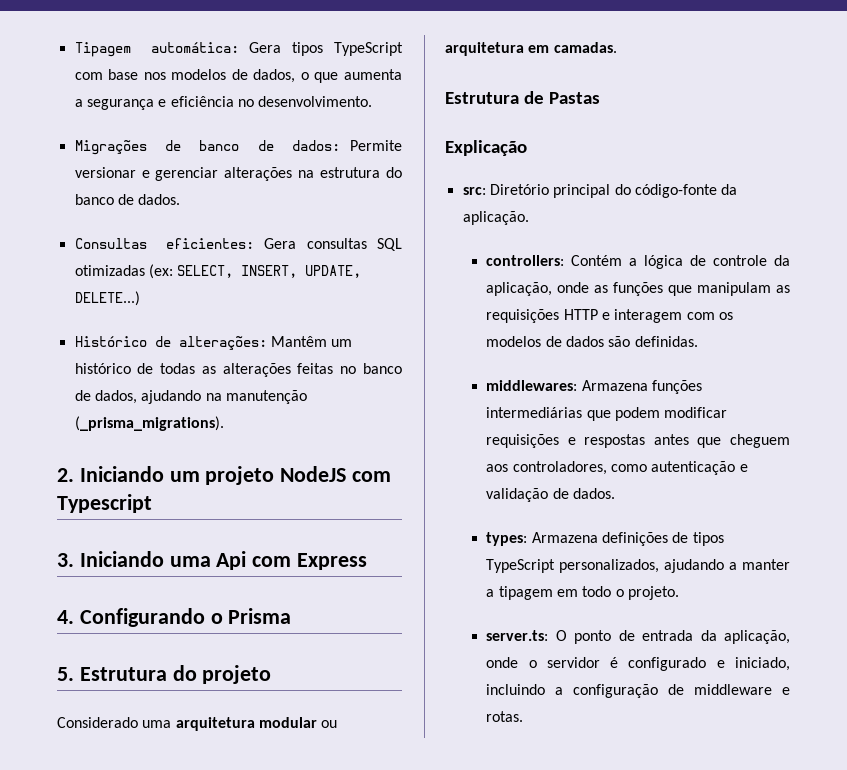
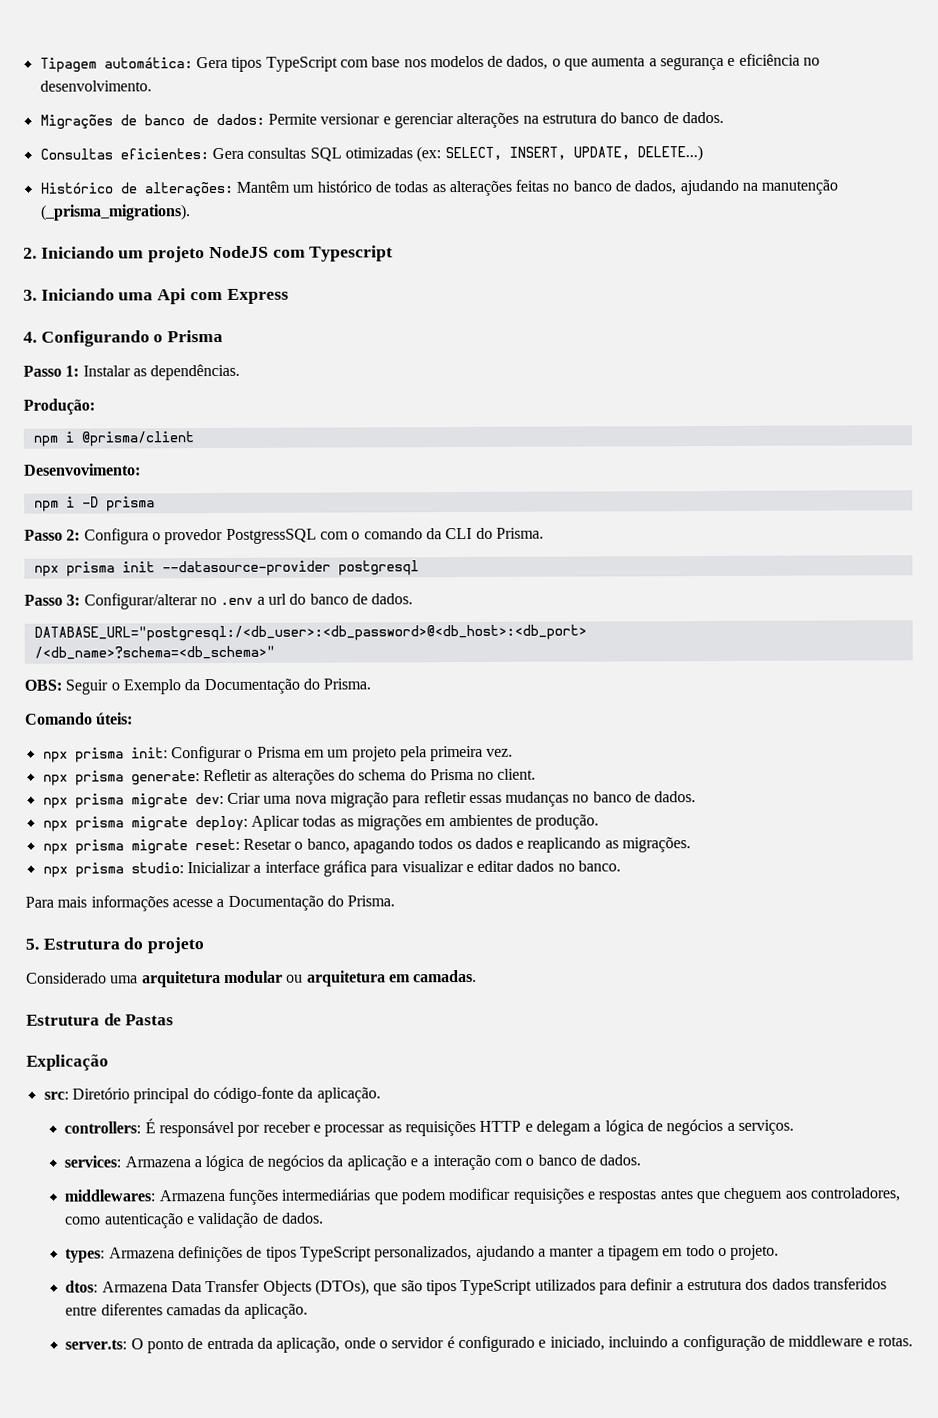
+ Passo 1: Instalar as dependências.
+ Produção:
+ npm i @prisma/client
+ Desenvovimento:
+ npm i -D prisma
+ Passo 2: Configura o provedor PostgressSQL com o comando da CLI do Prisma.
+ npx prisma init --datasource-provider postgresql
+ Passo 3: Configurar/alterar no .env a url do banco de dados.
+ DATABASE_URL="postgresql:/<db_user>:<db_password>@<db_host>:<db_port>
+ /<db_name>?schema=<db_schema>"
+ OBS: Seguir o Exemplo da Documentação do Prisma.
+ Comando úteis:
+ npx prisma init: Configurar o Prisma em um projeto pela primeira vez.
+ npx prisma generate: Refletir as alterações do schema do Prisma no client.
+ npx prisma migrate dev: Criar uma nova migração para refletir essas mudanças no banco de dados.
+ npx prisma migrate deploy: Aplicar todas as migrações em ambientes de produção.
+ npx prisma migrate reset: Resetar o banco, apagando todos os dados e reaplicando as migrações.
+ npx prisma studio: Inicializar a interface gráfica para visualizar e editar dados no banco.
+ Para mais informações acesse a Documentação do Prisma.
- controllers: Contém a lógica de controle da aplicação, onde as funções que manipulam as requisições HTTP e interagem com os modelos de dados são definidas.
+ controllers: É responsável por receber e processar as requisições HTTP e delegam a lógica de negócios a serviços.
+ services: Armazena a lógica de negócios da aplicação e a interação com o banco de dados.
+ dtos: Armazena Data Transfer Objects (DTOs), que são tipos TypeScript utilizados para definir a estrutura dos dados transferidos entre diferentes camadas da aplicação.

